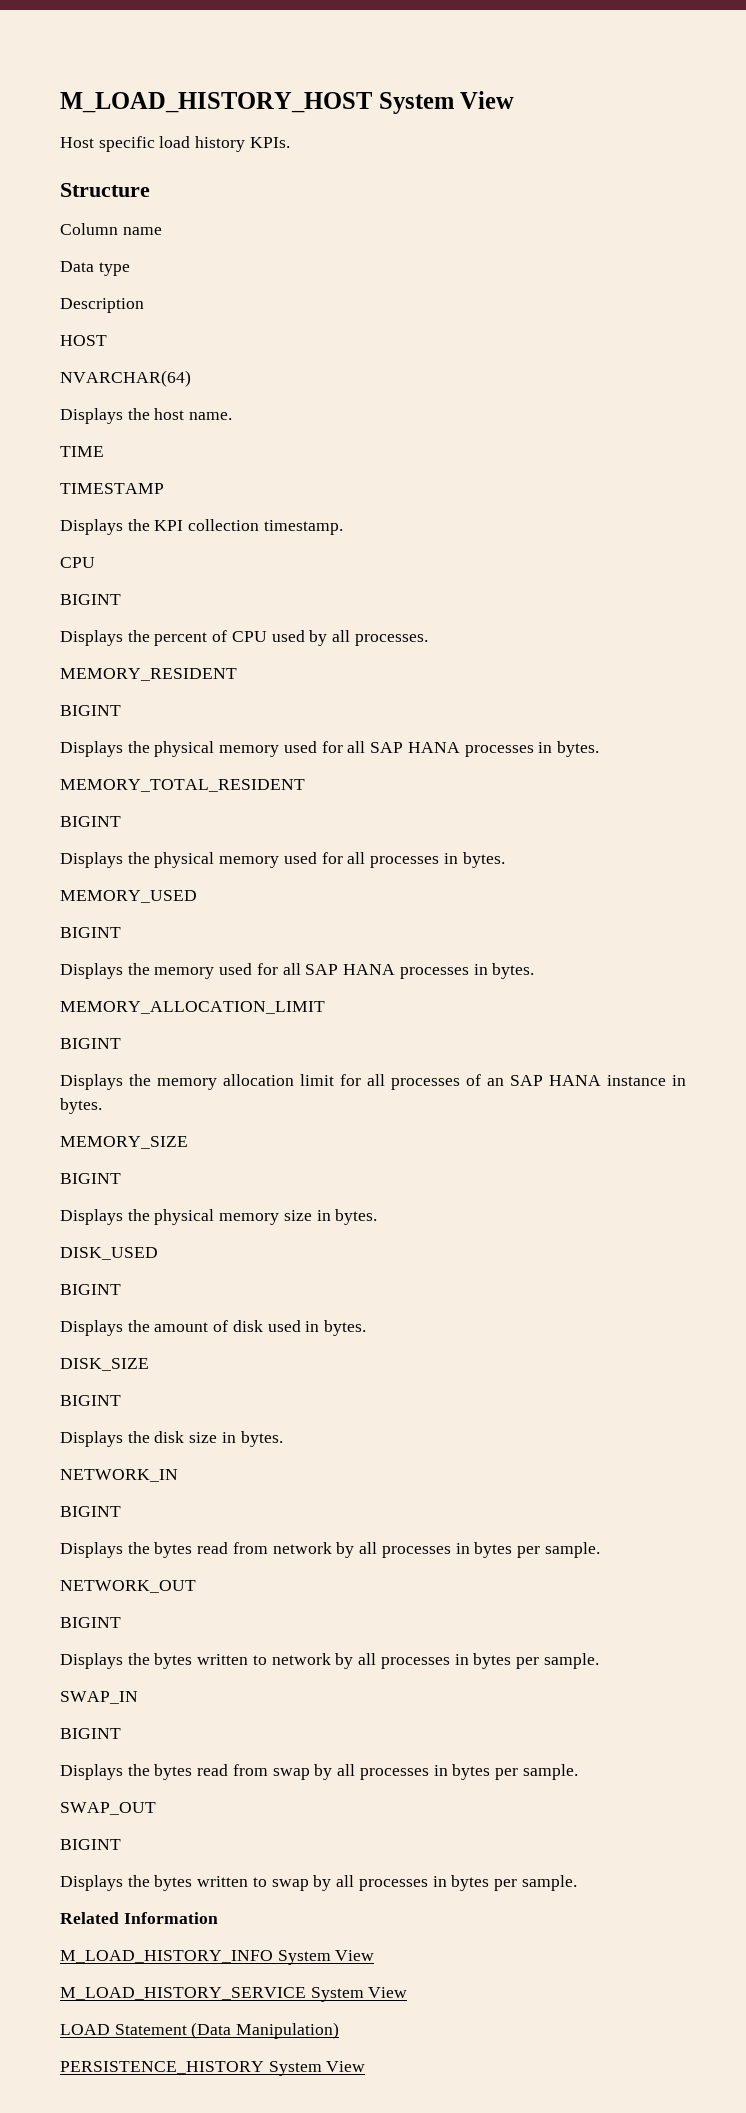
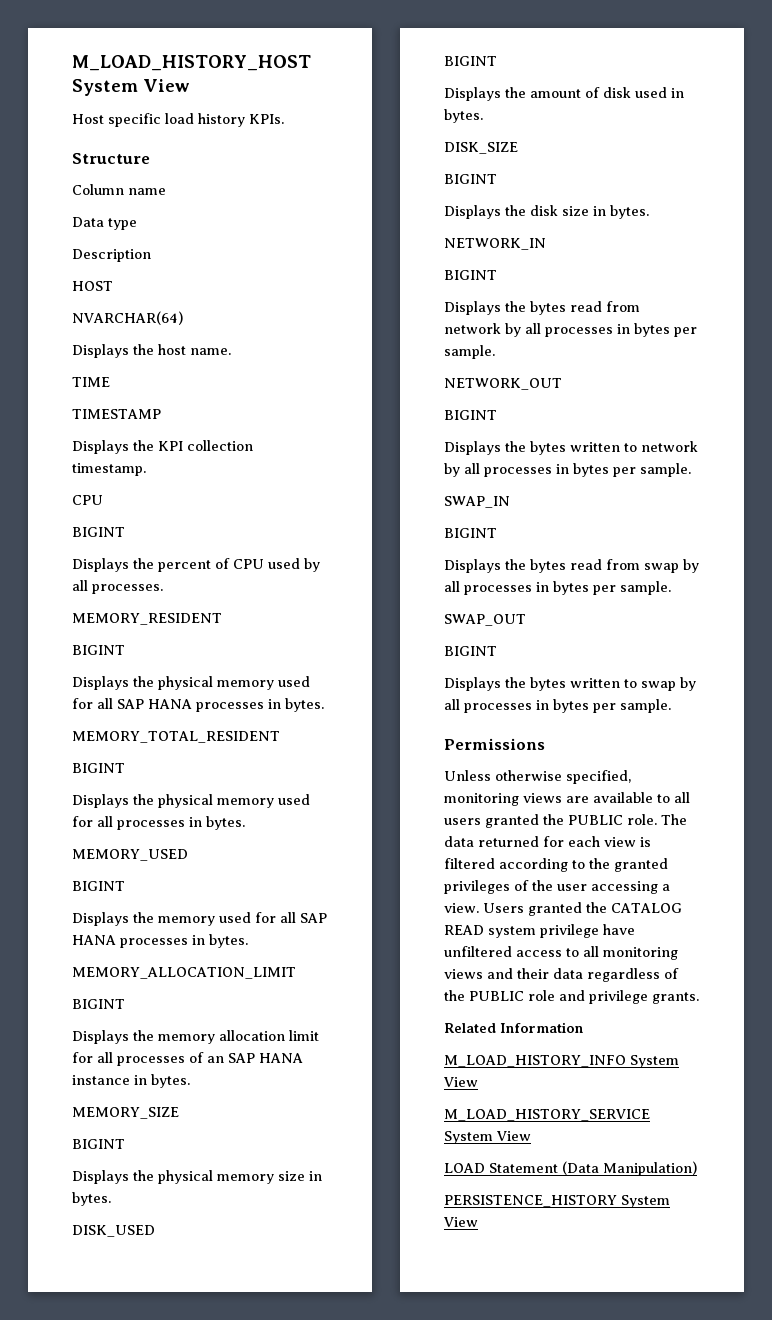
+ Permissions
+ Unless otherwise specified, monitoring views are available to all users granted the PUBLIC role. The data returned for each view is filtered according to the granted privileges of the user accessing a view. Users granted the CATALOG READ system privilege have unfiltered access to all monitoring views and their data regardless of the PUBLIC role and privilege grants.

